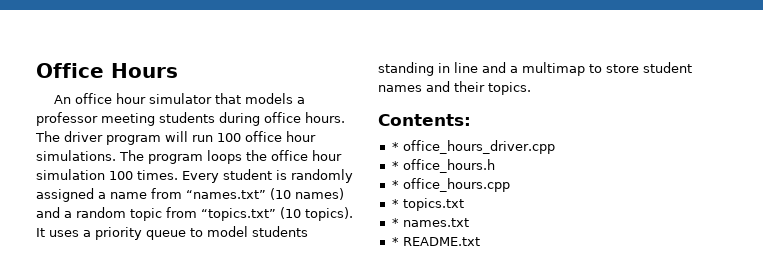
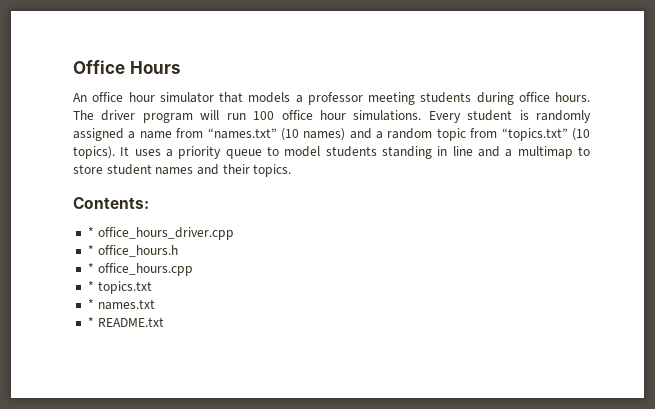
- The program loops the office hour simulation 100 times.

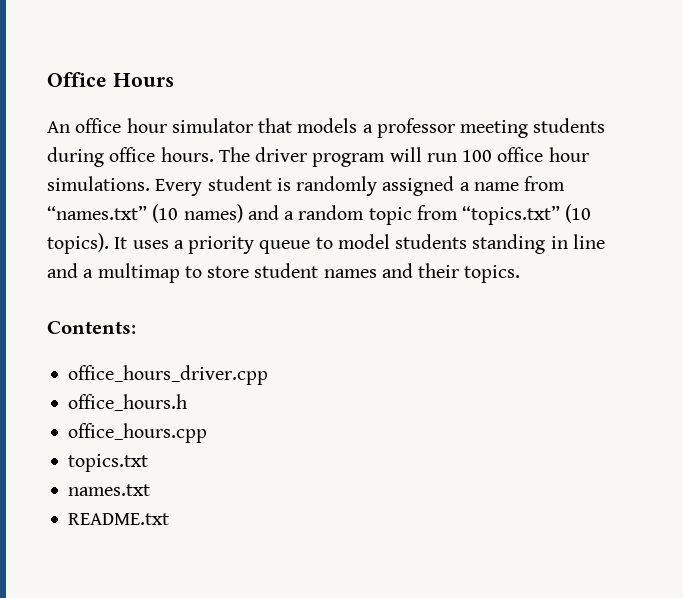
- * office_hours_driver.cpp
+ office_hours_driver.cpp
- * office_hours.h
+ office_hours.h
- * office_hours.cpp
+ office_hours.cpp
- * topics.txt
+ topics.txt
- * names.txt
+ names.txt
- * README.txt
+ README.txt

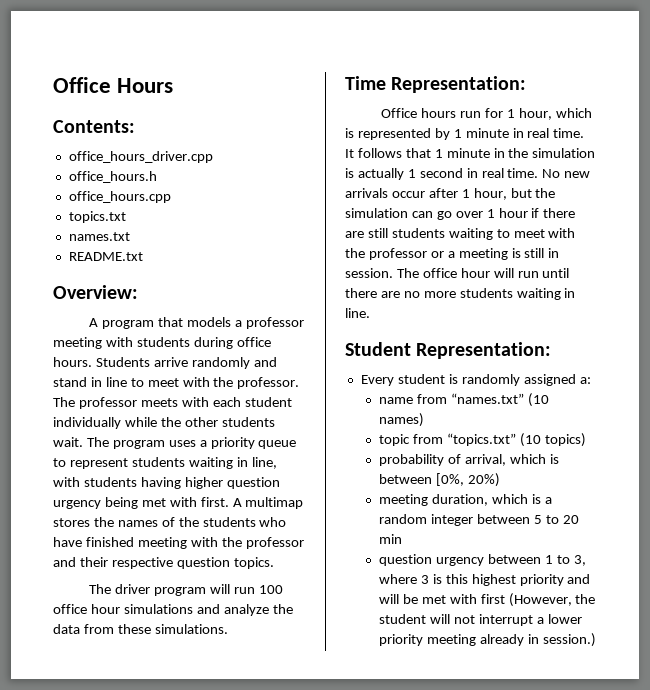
- An office hour simulator that models a professor meeting students during office hours. The driver program will run 100 office hour simulations. Every student is randomly assigned a name from “names.txt” (10 names) and a random topic from “topics.txt” (10 topics). It uses a priority queue to model students standing in line and a multimap to store student names and their topics.
+ Overview:
+ A program that models a professor meeting with students during office hours. Students arrive randomly and stand in line to meet with the professor. The professor meets with each student individually while the other students wait. The program uses a priority queue to represent students waiting in line, with students having higher question urgency being met with first. A multimap stores the names of the students who have finished meeting with the professor and their respective question topics.
+ The driver program will run 100 office hour simulations and analyze the data from these simulations.
+ Time Representation:
+ Office hours run for 1 hour, which is represented by 1 minute in real time. It follows that 1 minute in the simulation is actually 1 second in real time. No new arrivals occur after 1 hour, but the simulation can go over 1 hour if there are still students waiting to meet with the professor or a meeting is still in session. The office hour will run until there are no more students waiting in line.
+ Student Representation:
+ Every student is randomly assigned a:
+ name from “names.txt” (10 names)
+ topic from “topics.txt” (10 topics)
+ probability of arrival, which is between [0%, 20%)
+ meeting duration, which is a random integer between 5 to 20 min
+ question urgency between 1 to 3, where 3 is this highest priority and will be met with first (However, the student will not interrupt a lower priority meeting already in session.)

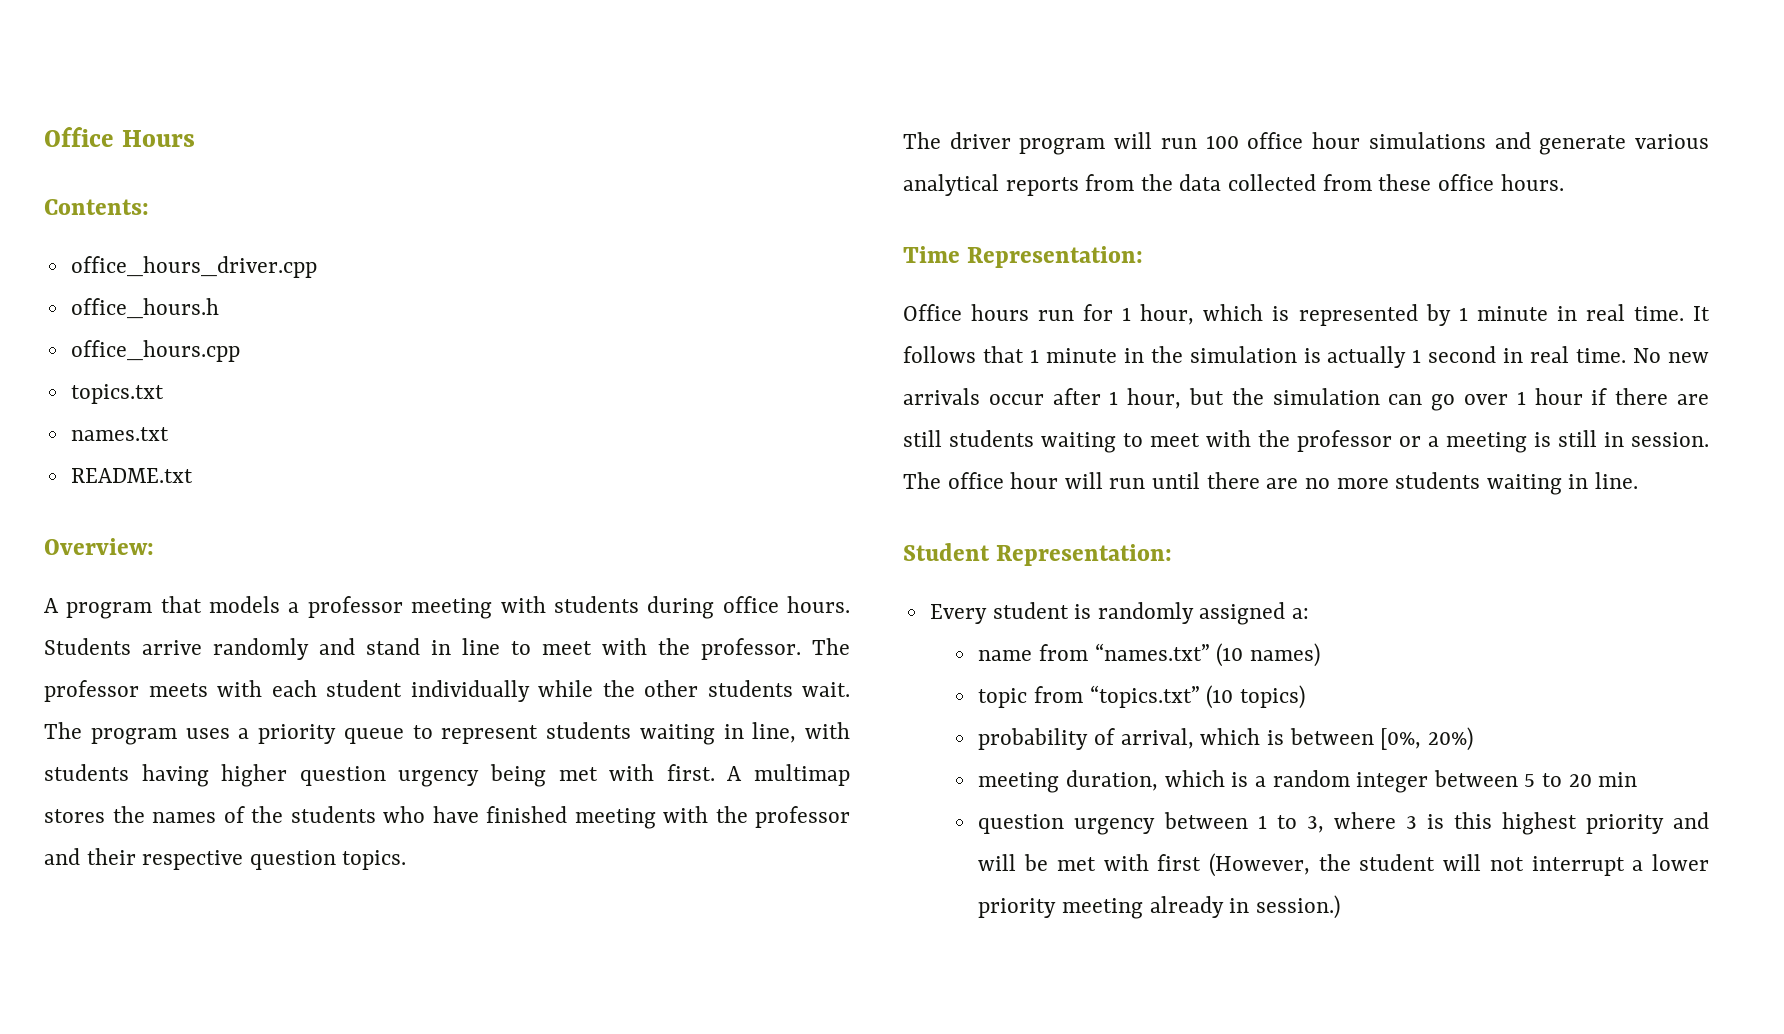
- The driver program will run 100 office hour simulations and analyze the data from these simulations.
+ The driver program will run 100 office hour simulations and generate various analytical reports from the data collected from these office hours.

